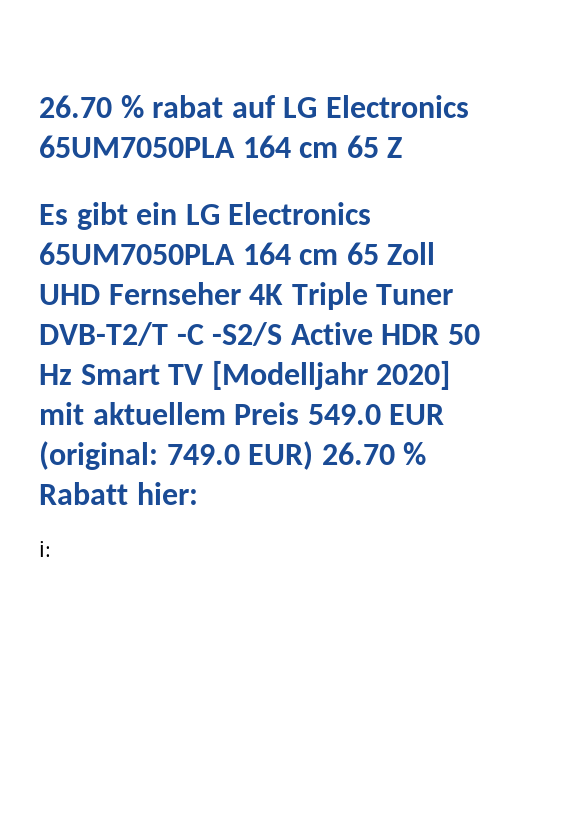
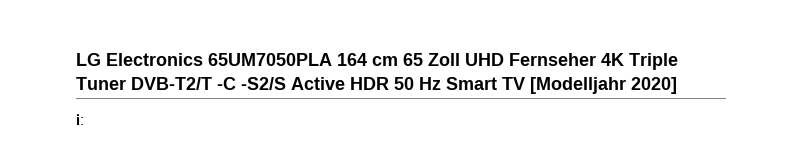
- 26.70 % rabat auf LG Electronics 65UM7050PLA 164 cm 65 Z
- Es gibt ein LG Electronics 65UM7050PLA 164 cm 65 Zoll UHD Fernseher 4K Triple Tuner DVB-T2/T -C -S2/S Active HDR 50 Hz Smart TV [Modelljahr 2020] mit aktuellem Preis 549.0 EUR (original: 749.0 EUR) 26.70 % Rabatt hier:
+ LG Electronics 65UM7050PLA 164 cm 65 Zoll UHD Fernseher 4K Triple Tuner DVB-T2/T -C -S2/S Active HDR 50 Hz Smart TV [Modelljahr 2020]

